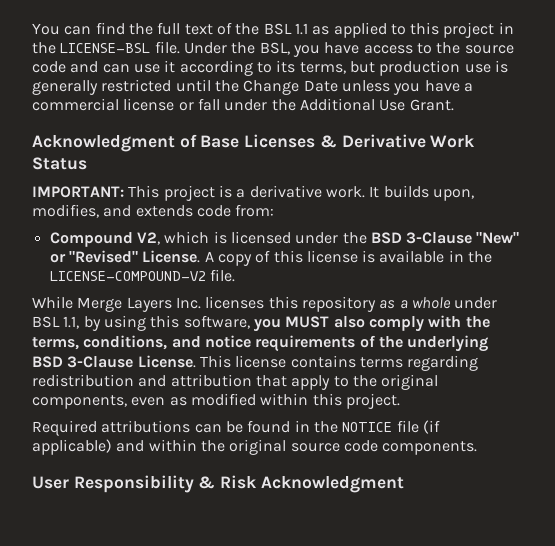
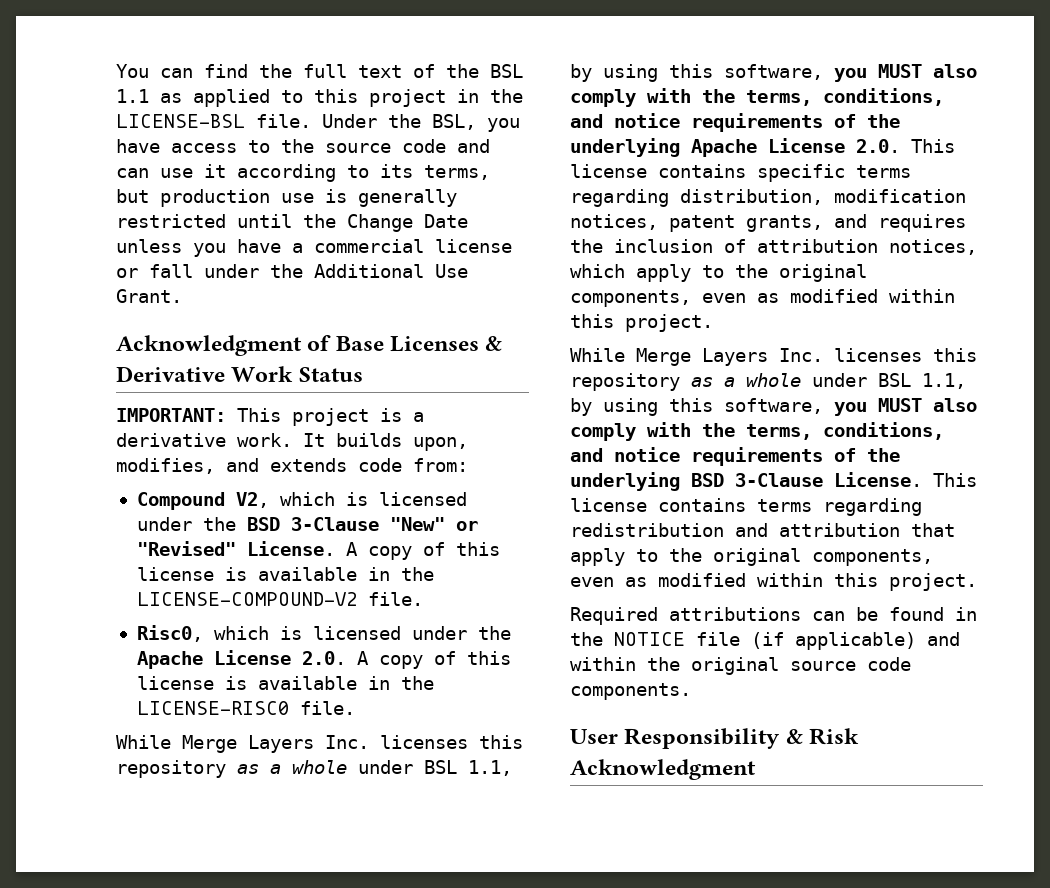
+ Risc0, which is licensed under the Apache License 2.0. A copy of this license is available in the LICENSE-RISC0 file.
+ While Merge Layers Inc. licenses this repository as a whole under BSL 1.1, by using this software, you MUST also comply with the terms, conditions, and notice requirements of the underlying Apache License 2.0. This license contains specific terms regarding distribution, modification notices, patent grants, and requires the inclusion of attribution notices, which apply to the original components, even as modified within this project.

